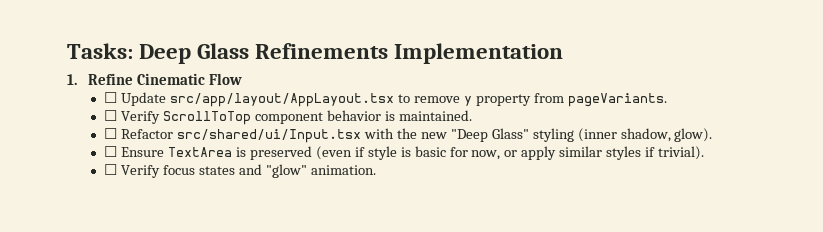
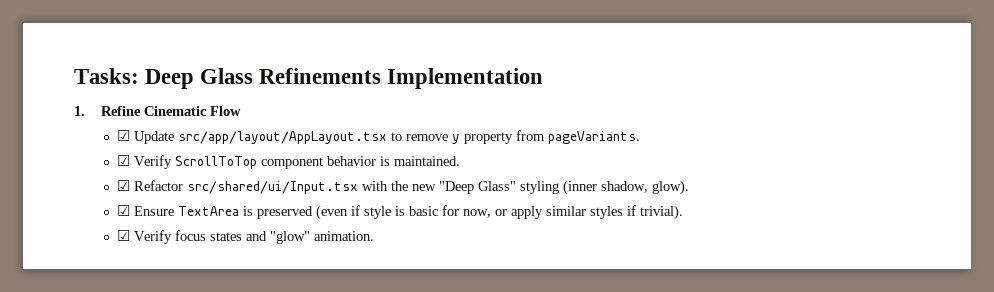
- ☐ Update src/app/layout/AppLayout.tsx to remove y property from pageVariants.
+ ☑ Update src/app/layout/AppLayout.tsx to remove y property from pageVariants.
- ☐ Verify ScrollToTop component behavior is maintained.
+ ☑ Verify ScrollToTop component behavior is maintained.
- ☐ Refactor src/shared/ui/Input.tsx with the new "Deep Glass" styling (inner shadow, glow).
+ ☑ Refactor src/shared/ui/Input.tsx with the new "Deep Glass" styling (inner shadow, glow).
- ☐ Ensure TextArea is preserved (even if style is basic for now, or apply similar styles if trivial).
+ ☑ Ensure TextArea is preserved (even if style is basic for now, or apply similar styles if trivial).
- ☐ Verify focus states and "glow" animation.
+ ☑ Verify focus states and "glow" animation.

